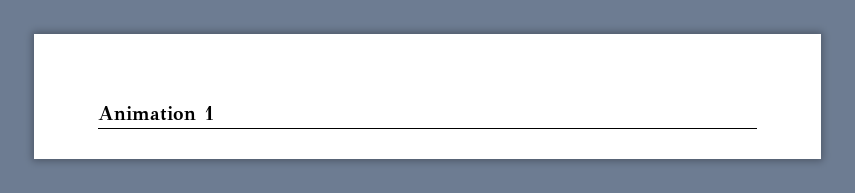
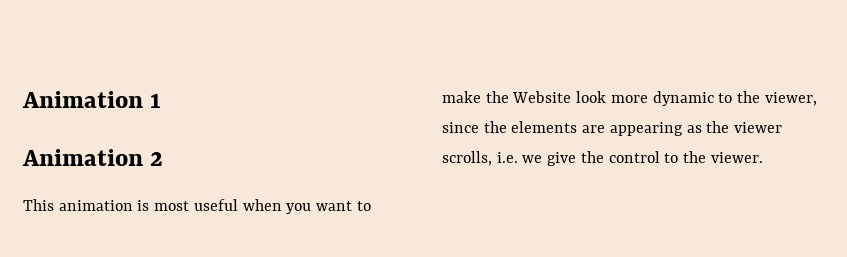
+ Animation 2
+ This animation is most useful when you want to make the Website look more dynamic to the viewer, since the elements are appearing as the viewer scrolls, i.e. we give the control to the viewer.

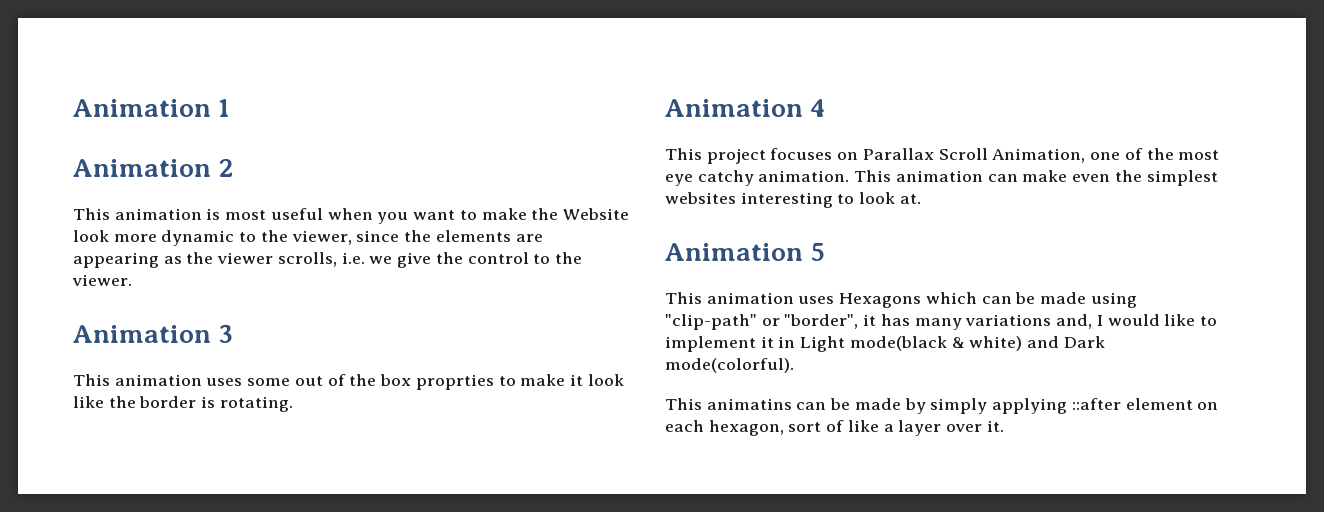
+ Animation 3
+ This animation uses some out of the box proprties to make it look like the border is rotating.
+ Animation 4
+ This project focuses on Parallax Scroll Animation, one of the most eye catchy animation. This animation can make even the simplest websites interesting to look at.
+ Animation 5
+ This animation uses Hexagons which can be made using "clip-path" or "border", it has many variations and, I would like to implement it in Light mode(black & white) and Dark mode(colorful).
+ This animatins can be made by simply applying ::after element on each hexagon, sort of like a layer over it.

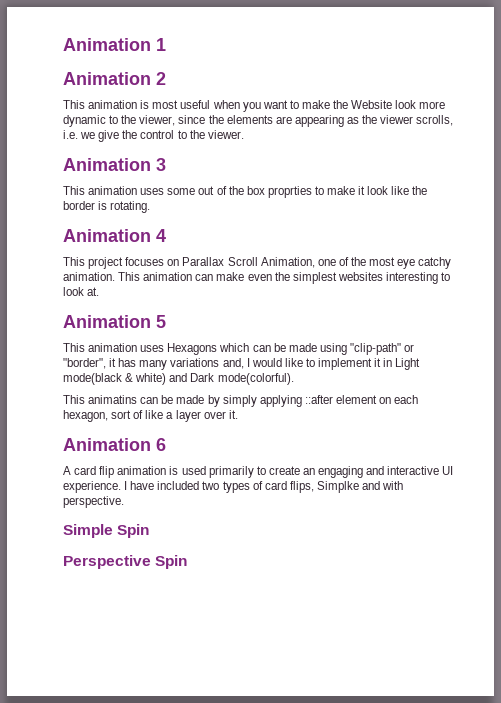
+ Animation 6
+ A card flip animation is used primarily to create an engaging and interactive UI experience. I have included two types of card flips, Simplke and with perspective.
+ Simple Spin
+ Perspective Spin

